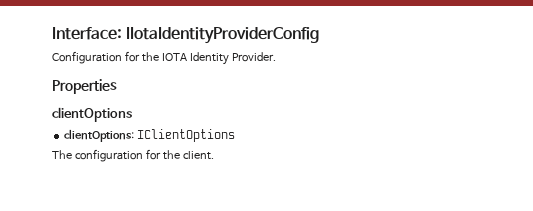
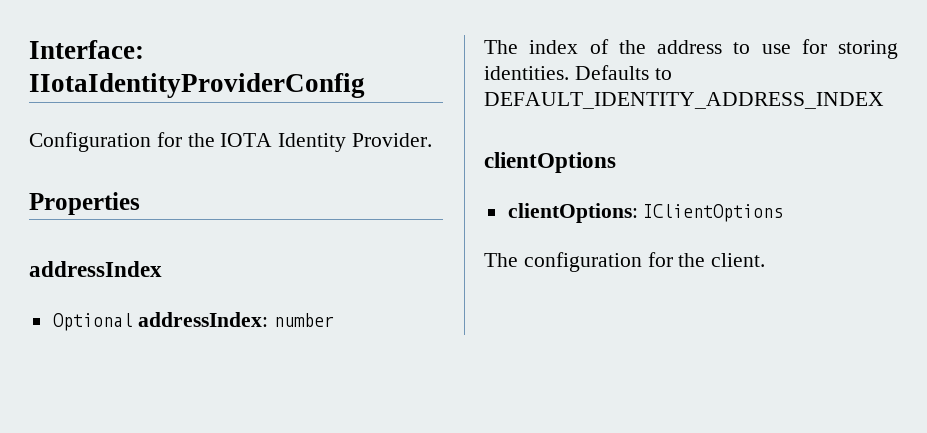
+ addressIndex
+ Optional addressIndex: number
+ The index of the address to use for storing identities. Defaults to DEFAULT_IDENTITY_ADDRESS_INDEX

